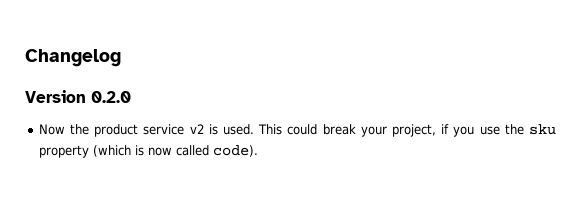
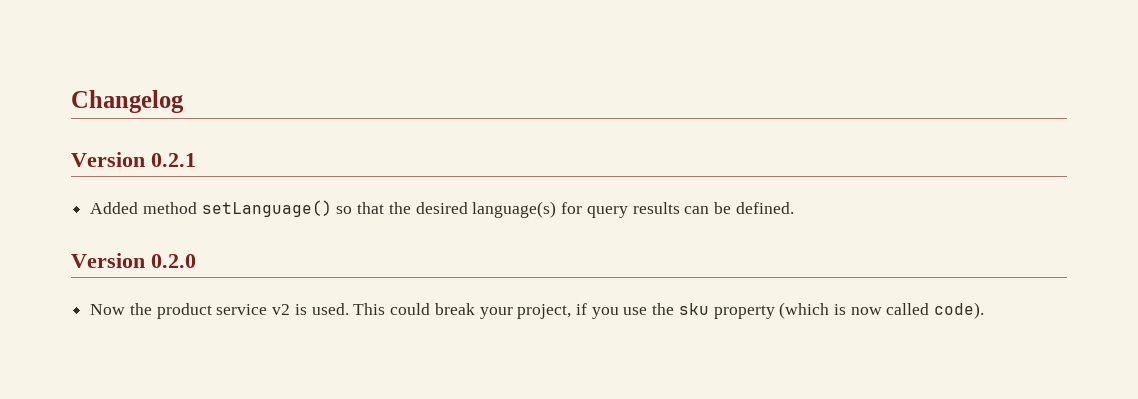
+ Version 0.2.1
+ Added method setLanguage() so that the desired language(s) for query results can be defined.

